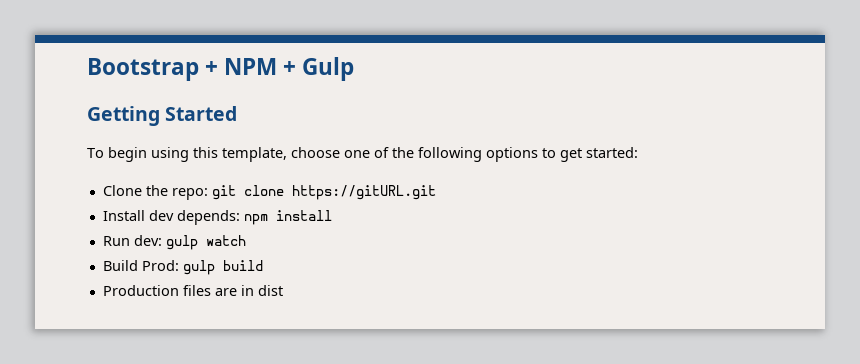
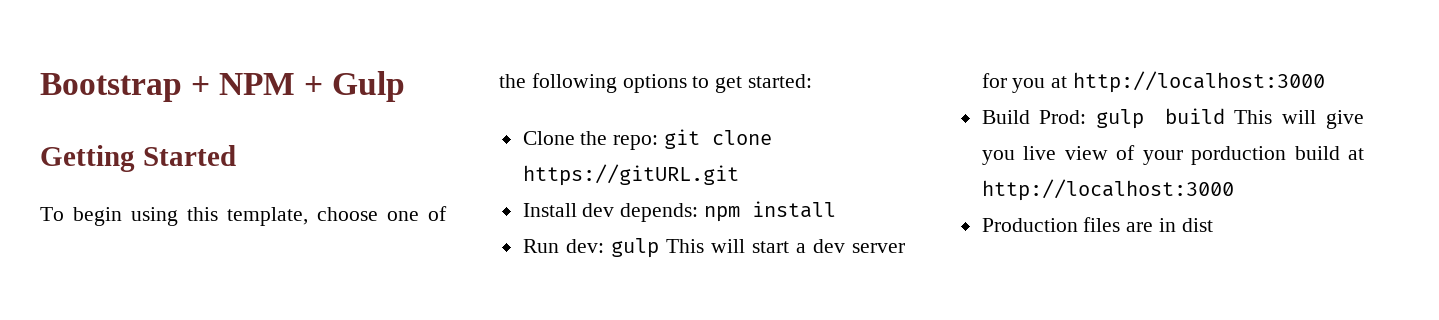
- Run dev: gulp watch
- Build Prod: gulp build
+ Run dev: gulp This will start a dev server for you at http://localhost:3000
+ Build Prod: gulp build This will give you live view of your porduction build at http://localhost:3000

